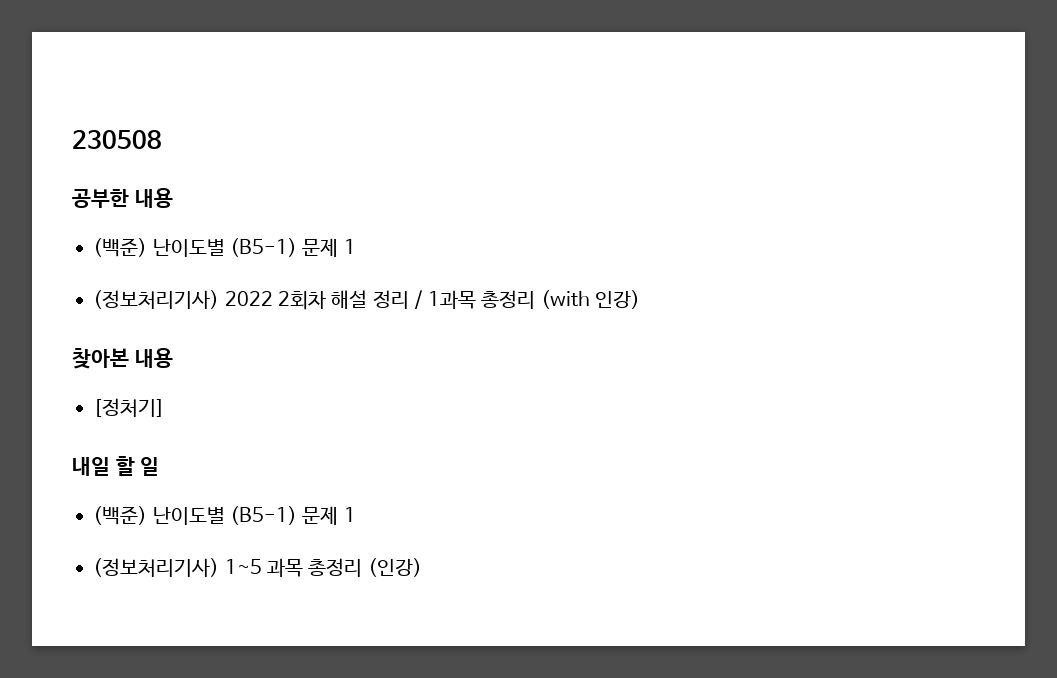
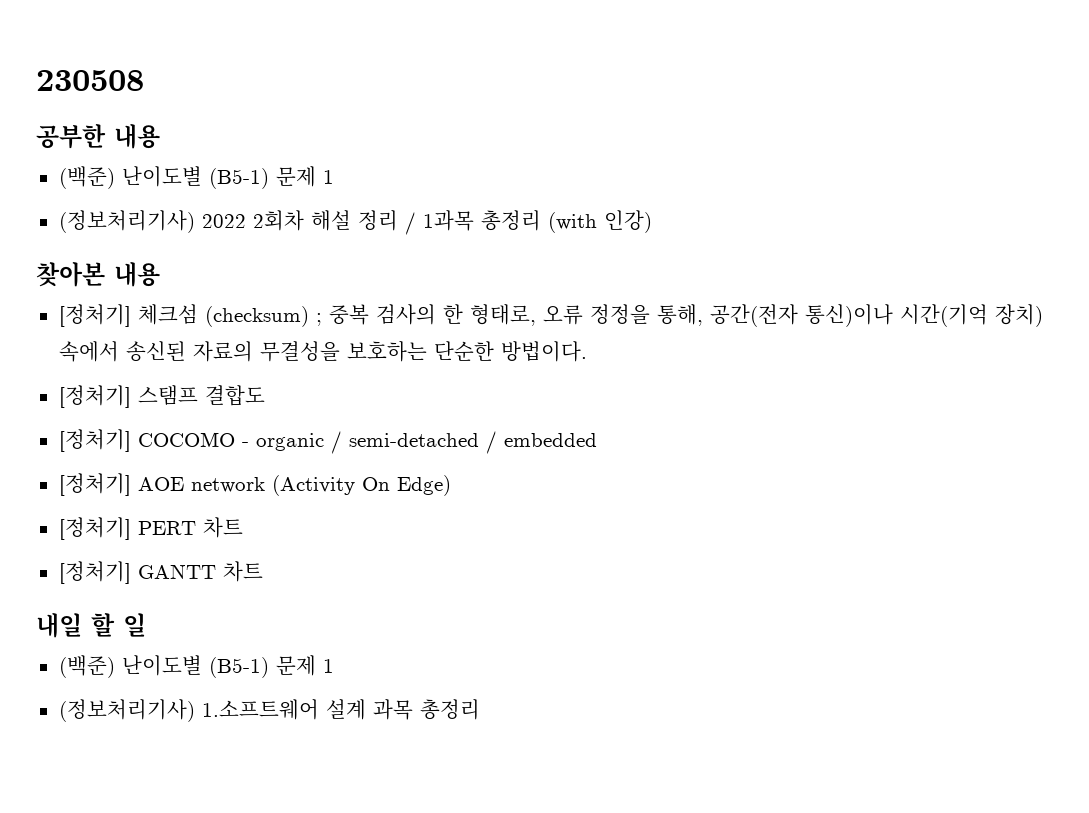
- [정처기]
+ [정처기] 체크섬 (checksum) ; 중복 검사의 한 형태로, 오류 정정을 통해, 공간(전자 통신)이나 시간(기억 장치) 속에서 송신된 자료의 무결성을 보호하는 단순한 방법이다.
+ [정처기] 스탬프 결합도
+ [정처기] COCOMO - organic / semi-detached / embedded
+ [정처기] AOE network (Activity On Edge)
+ [정처기] PERT 차트
+ [정처기] GANTT 차트
- (정보처리기사) 1~5 과목 총정리 (인강)
+ (정보처리기사) 1.소프트웨어 설계 과목 총정리

